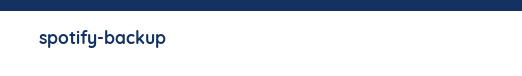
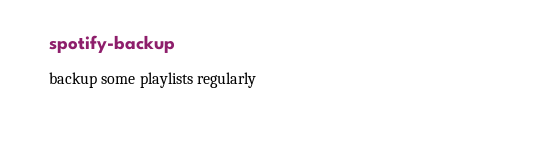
+ backup some playlists regularly

